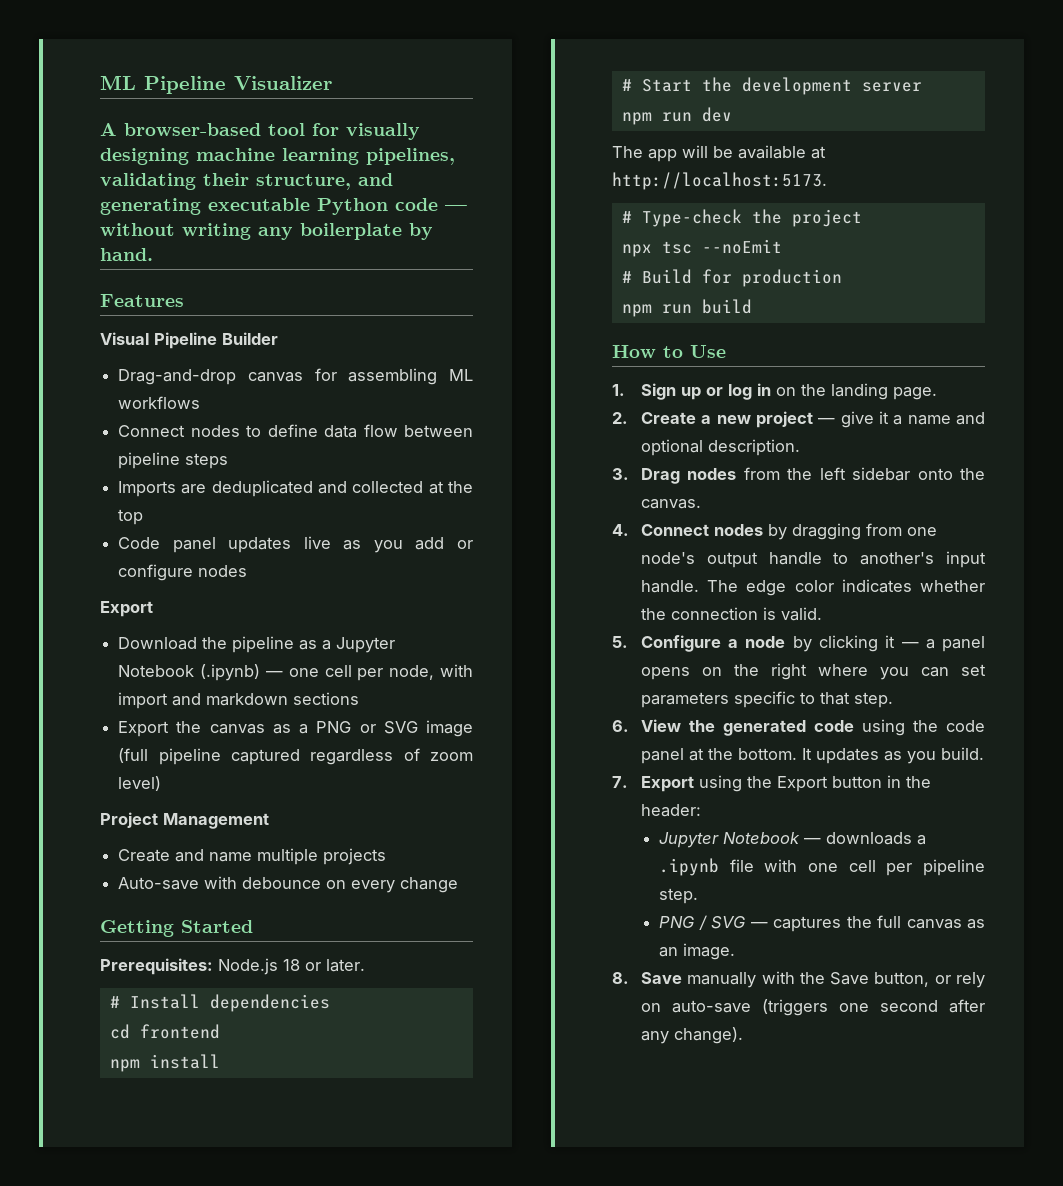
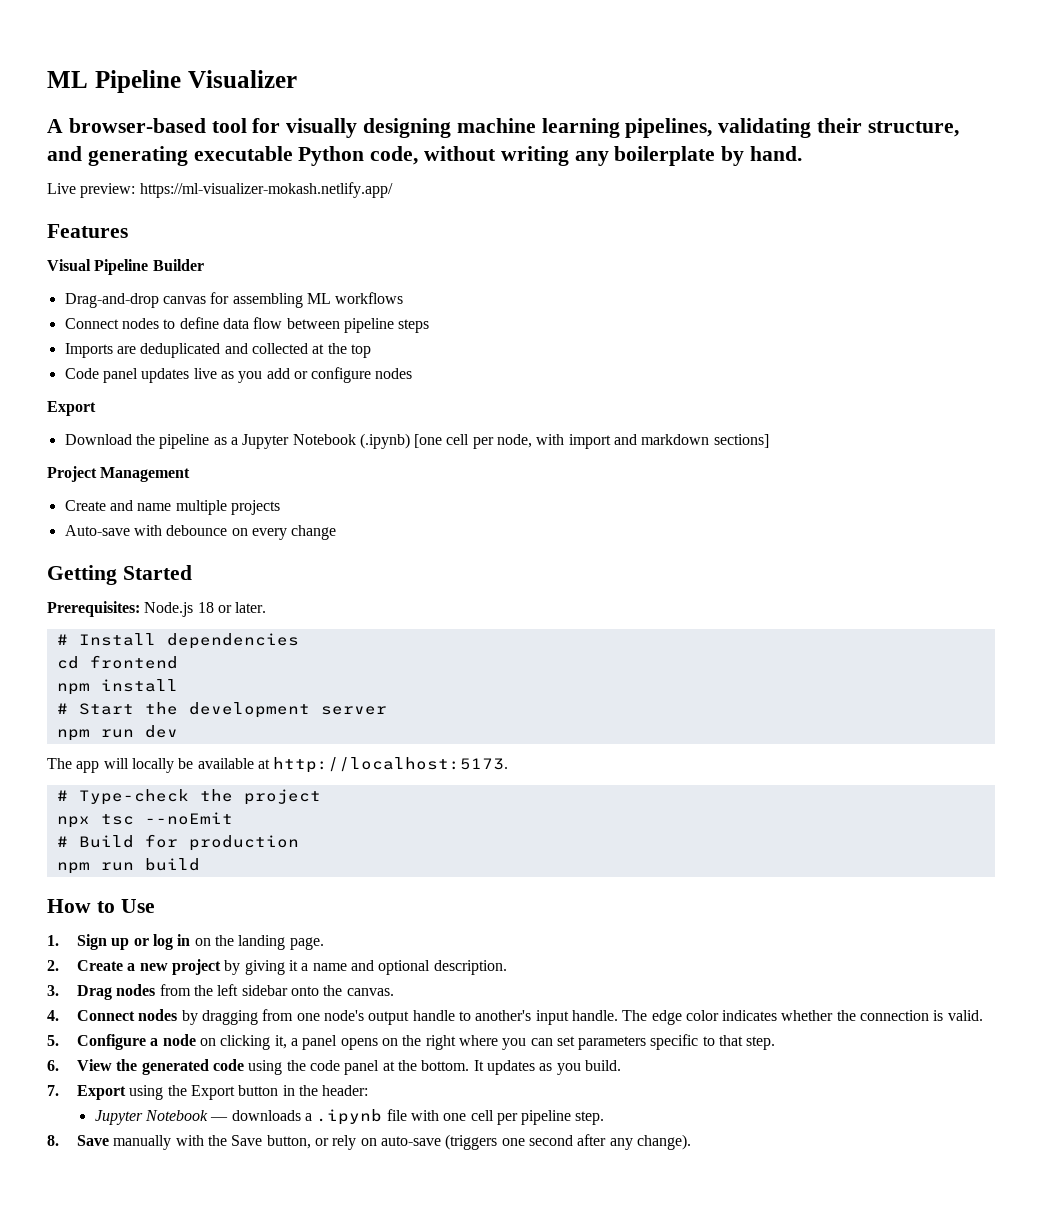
- A browser-based tool for visually designing machine learning pipelines, validating their structure, and generating executable Python code — without writing any boilerplate by hand.
+ A browser-based tool for visually designing machine learning pipelines, validating their structure, and generating executable Python code, without writing any boilerplate by hand.
+ Live preview: https://ml-visualizer-mokash.netlify.app/
- Download the pipeline as a Jupyter Notebook (.ipynb) — one cell per node, with import and markdown sections
- Export the canvas as a PNG or SVG image (full pipeline captured regardless of zoom level)
+ Download the pipeline as a Jupyter Notebook (.ipynb) [one cell per node, with import and markdown sections]
- The app will be available at http://localhost:5173.
+ The app will locally be available at http://localhost:5173.
- 2. Create a new project — give it a name and optional description.
+ 2. Create a new project by giving it a name and optional description.
- 5. Configure a node by clicking it — a panel opens on the right where you can set parameters specific to that step.
+ 5. Configure a node on clicking it, a panel opens on the right where you can set parameters specific to that step.
- PNG / SVG — captures the full canvas as an image.

